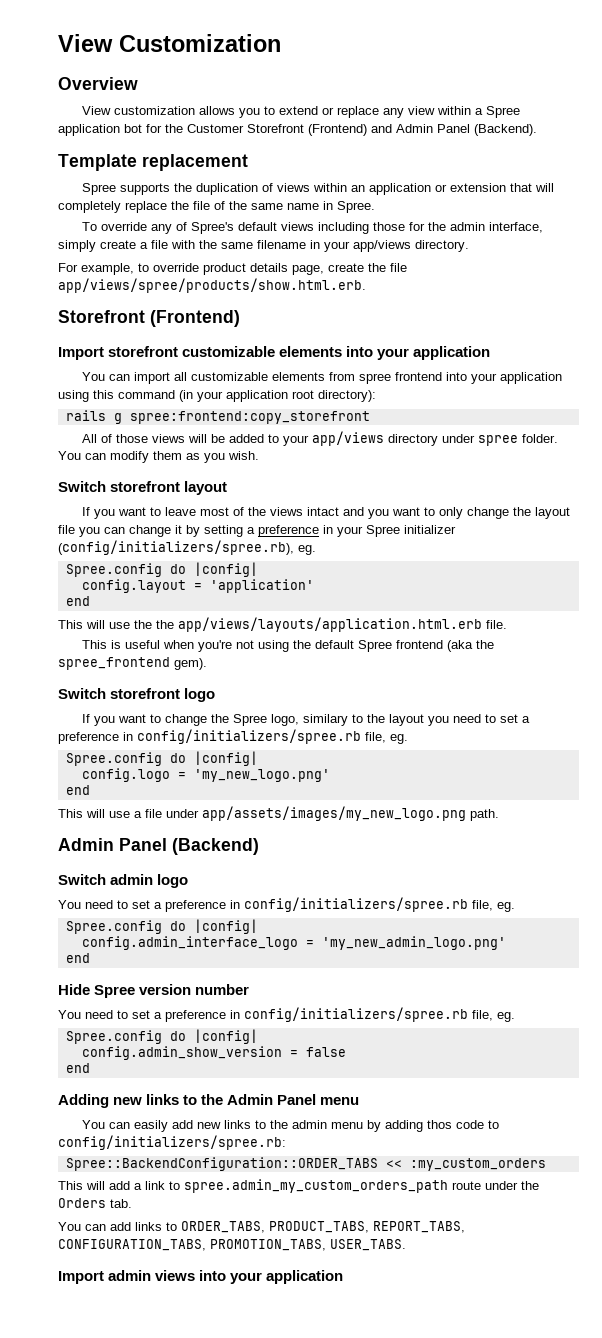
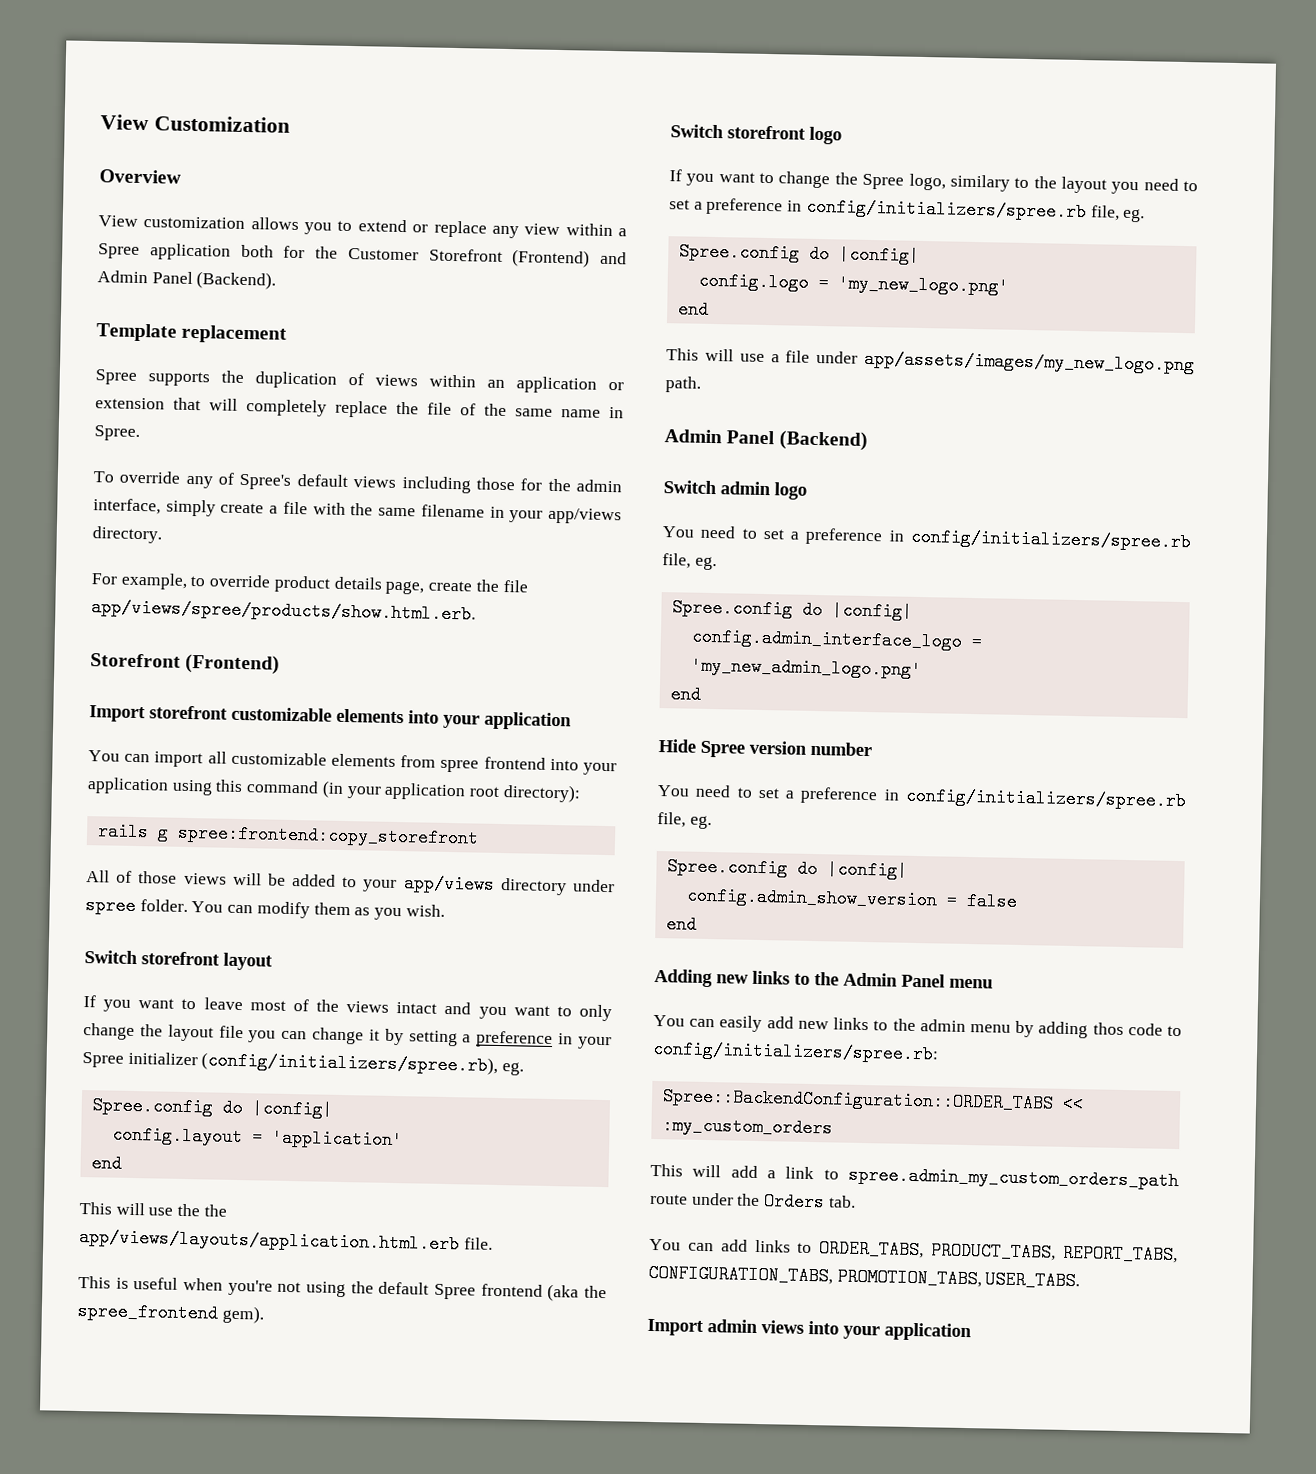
- View customization allows you to extend or replace any view within a Spree application bot for the Customer Storefront (Frontend) and Admin Panel (Backend).
+ View customization allows you to extend or replace any view within a Spree application both for the Customer Storefront (Frontend) and Admin Panel (Backend).

